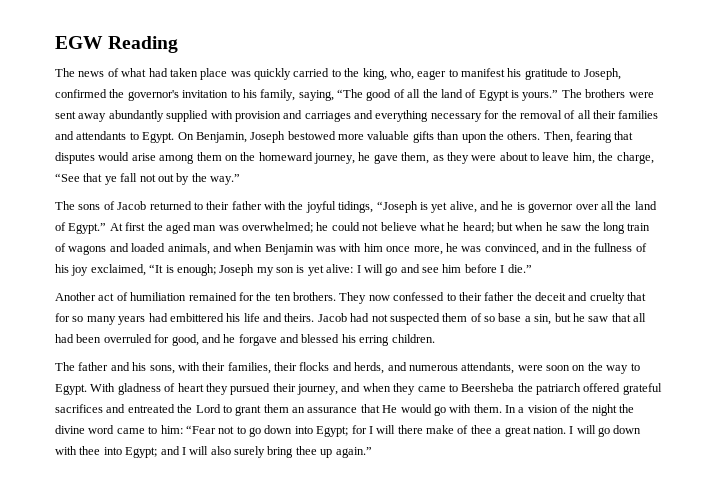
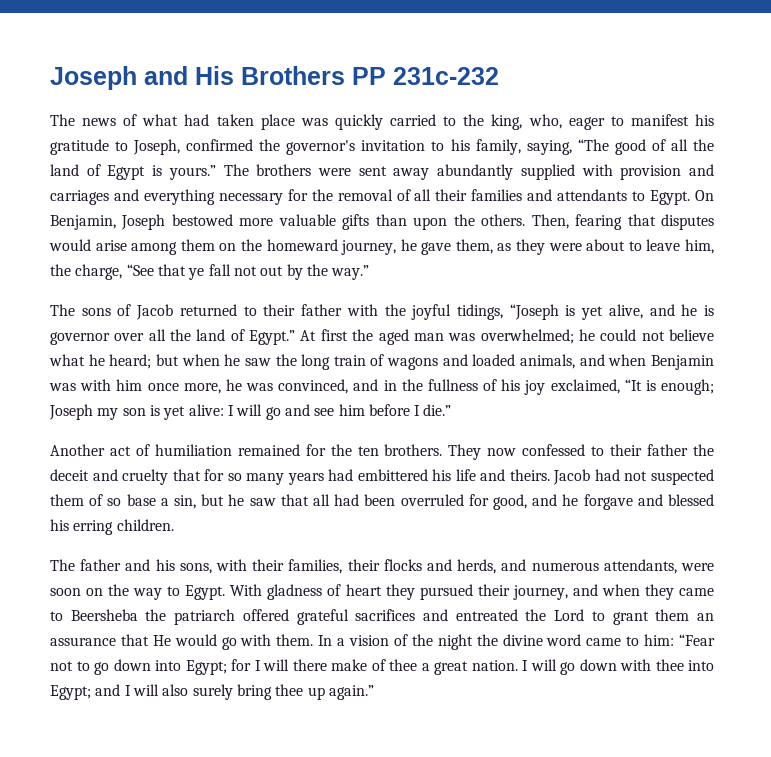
- EGW Reading
+ Joseph and His Brothers PP 231c-232

